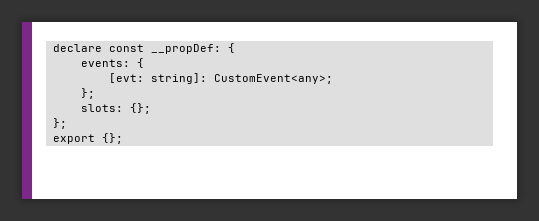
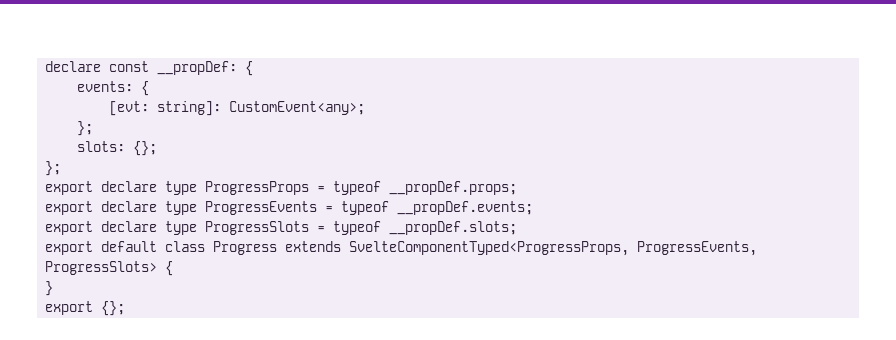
+ export declare type ProgressProps = typeof __propDef.props;
+ export declare type ProgressEvents = typeof __propDef.events;
+ export declare type ProgressSlots = typeof __propDef.slots;
+ export default class Progress extends SvelteComponentTyped<ProgressProps, ProgressEvents, ProgressSlots> {
+ }

